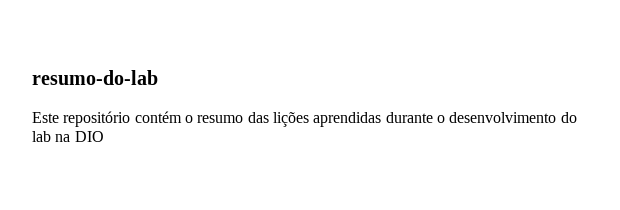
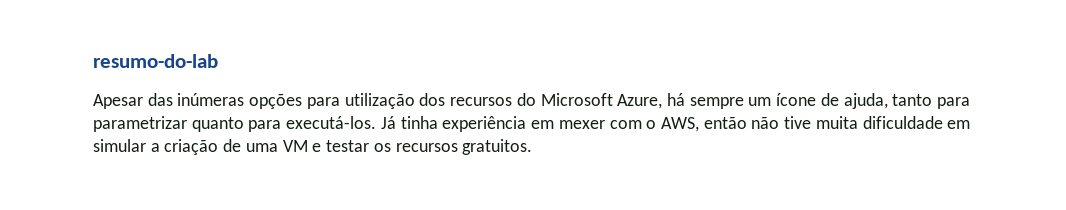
- Este repositório contém o resumo das lições aprendidas durante o desenvolvimento do lab na DIO
+ Apesar das inúmeras opções para utilização dos recursos do Microsoft Azure, há sempre um ícone de ajuda, tanto para parametrizar quanto para executá-los. Já tinha experiência em mexer com o AWS, então não tive muita dificuldade em simular a criação de uma VM e testar os recursos gratuitos.

